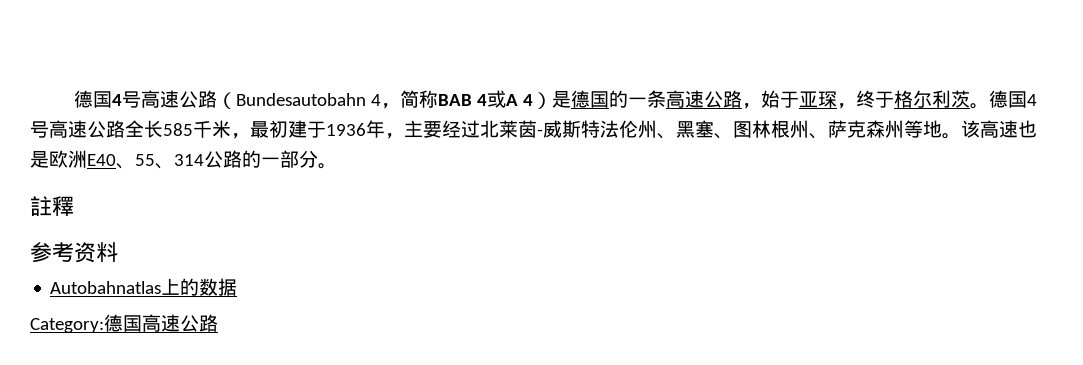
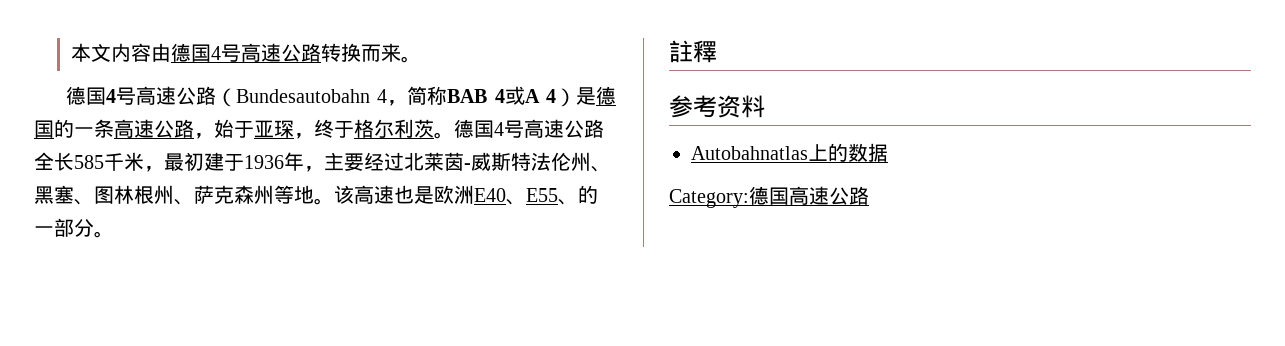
+ 本文内容由德国4号高速公路转换而来。
- 该高速也是欧洲E40、55、314公路的一部分。
+ 该高速也是欧洲E40、E55、的一部分。

